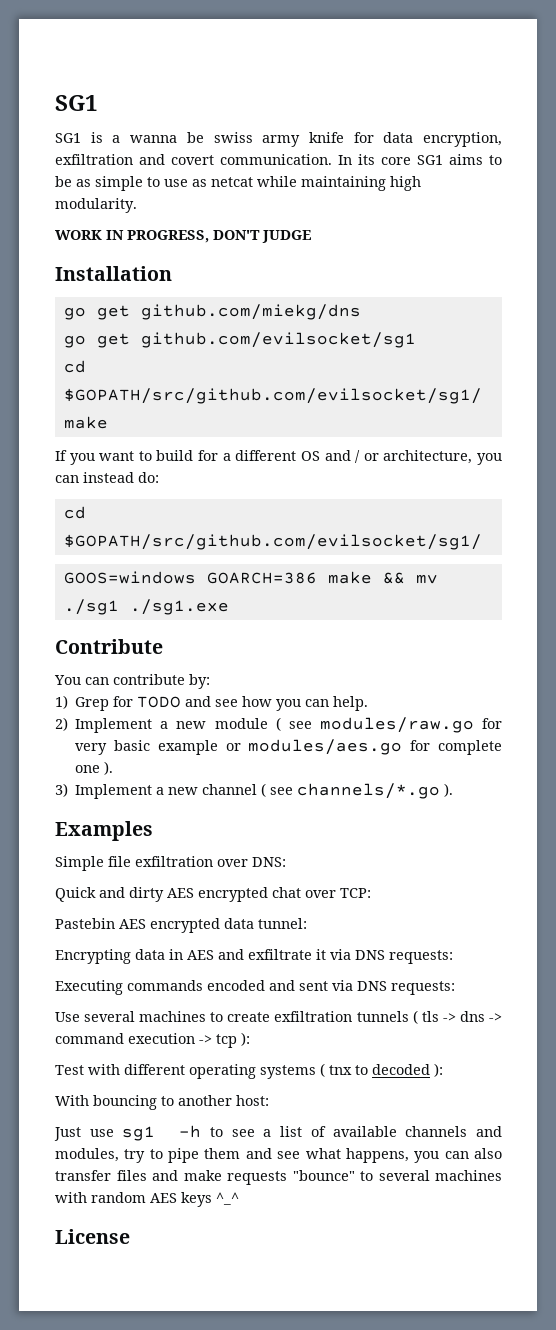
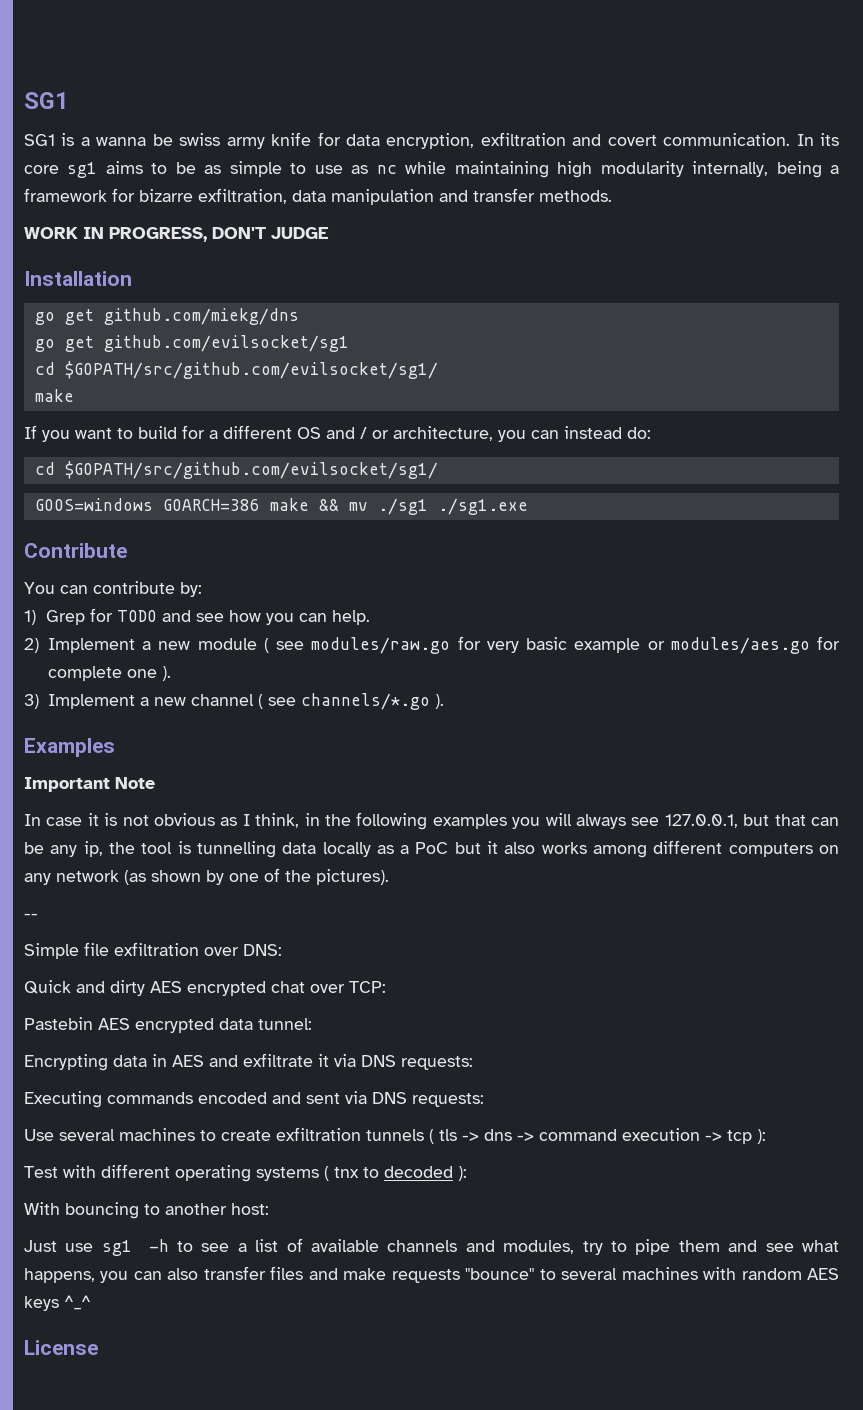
- In its core SG1 aims to be as simple to use as netcat while maintaining high modularity.
+ In its core sg1 aims to be as simple to use as nc while maintaining high modularity internally, being a framework for bizarre exfiltration, data manipulation and transfer methods.
+ Important Note
+ In case it is not obvious as I think, in the following examples you will always see 127.0.0.1, but that can be any ip, the tool is tunnelling data locally as a PoC but it also works among different computers on any network (as shown by one of the pictures).
+ --

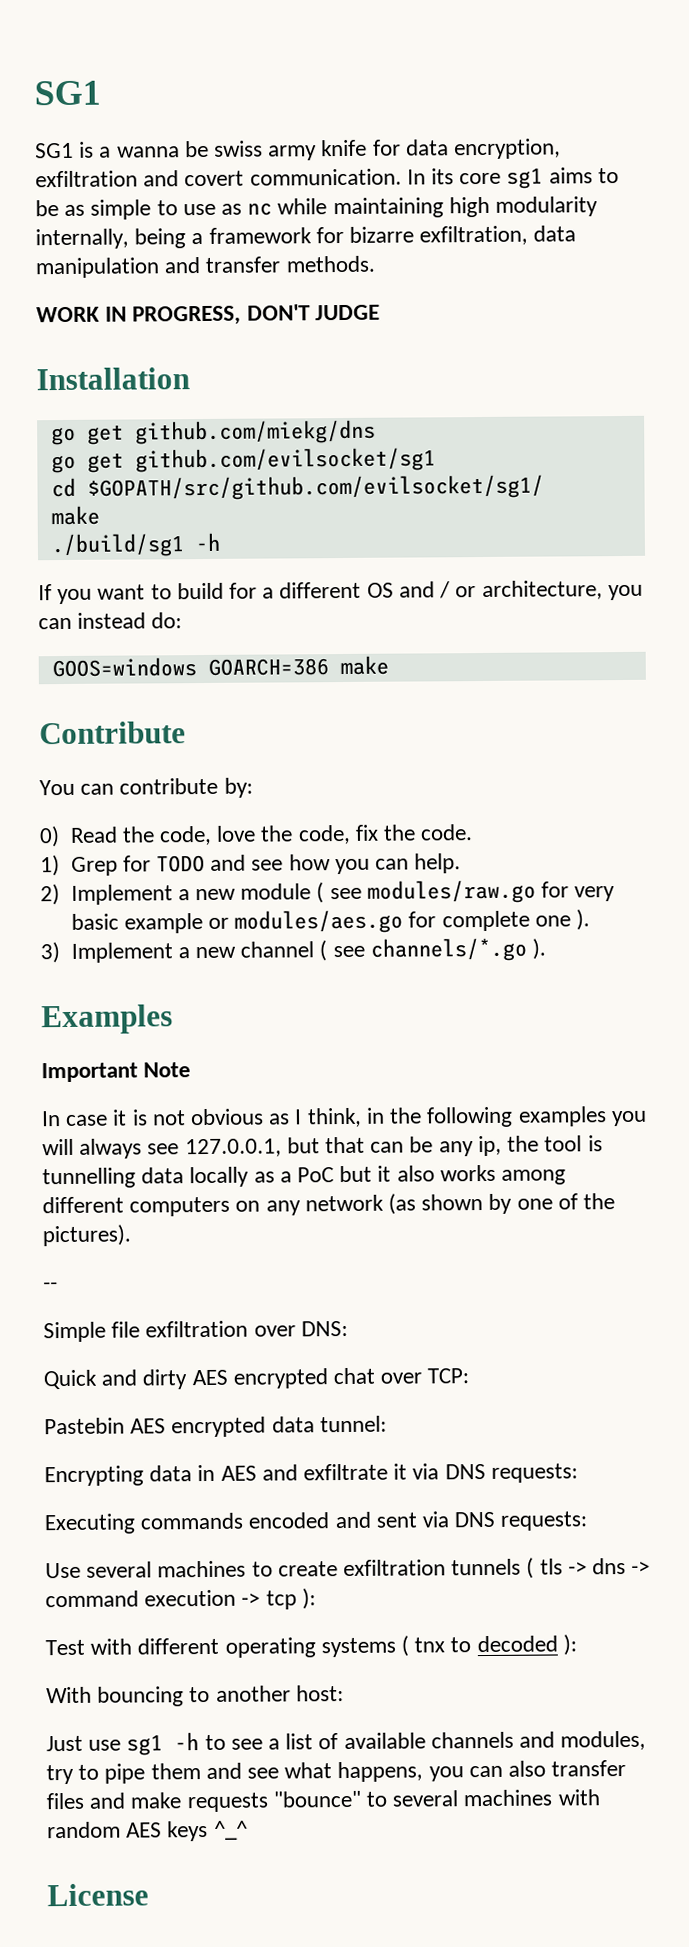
+ ./build/sg1 -h
  If you want to build for a different OS and / or architecture, you can instead do:
- cd $GOPATH/src/github.com/evilsocket/sg1/
- GOOS=windows GOARCH=386 make && mv ./sg1 ./sg1.exe
+ GOOS=windows GOARCH=386 make
+ 0) Read the code, love the code, fix the code.

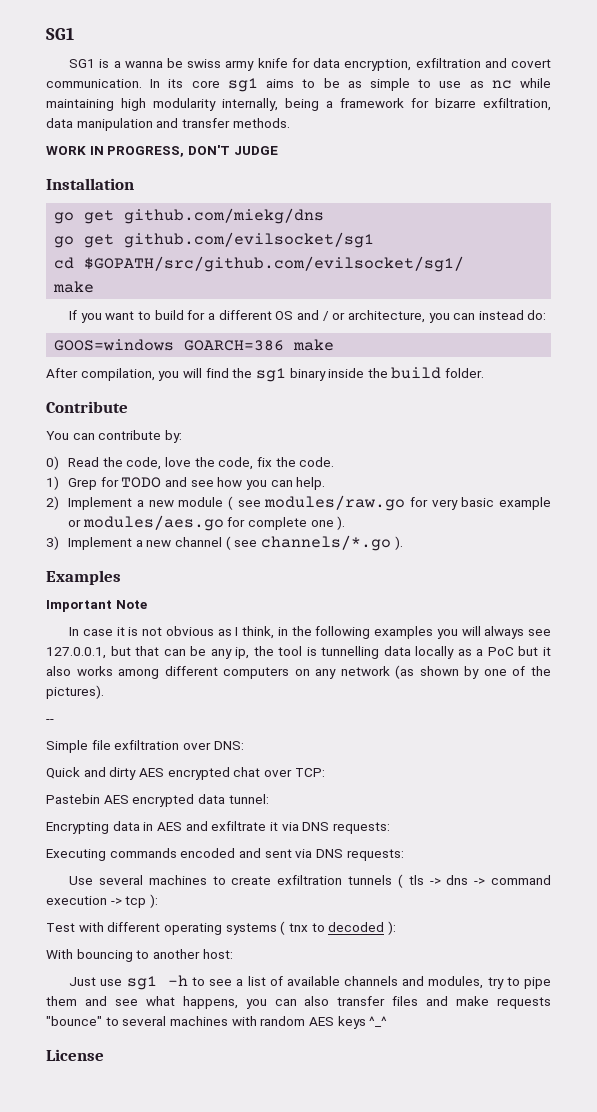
- ./build/sg1 -h
+ After compilation, you will find the sg1 binary inside the build folder.

